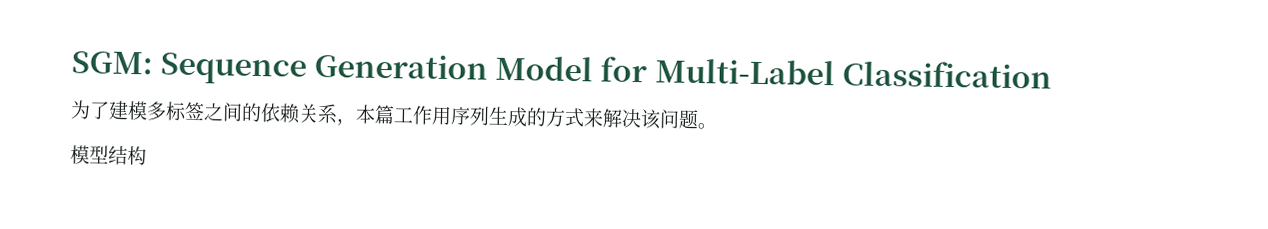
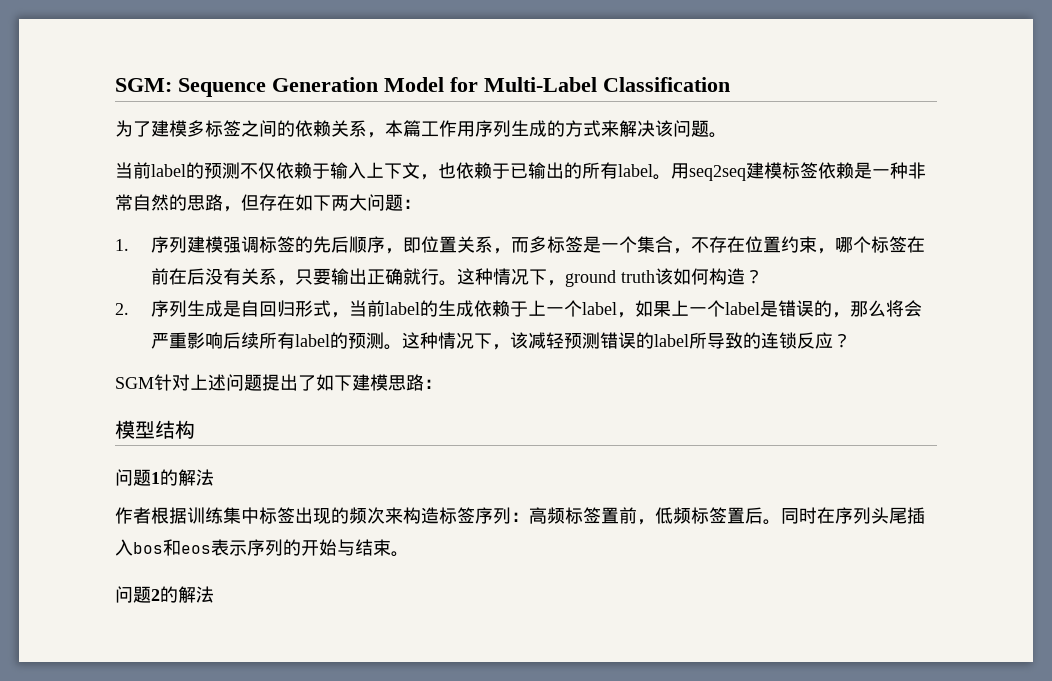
+ 当前label的预测不仅依赖于输入上下文，也依赖于已输出的所有label。用seq2seq建模标签依赖是一种非常自然的思路，但存在如下两大问题：
+ 1.序列建模强调标签的先后顺序，即位置关系，而多标签是一个集合，不存在位置约束，哪个标签在前在后没有关系，只要输出正确就行。这种情况下，ground truth该如何构造？
+ 2.序列生成是自回归形式，当前label的生成依赖于上一个label，如果上一个label是错误的，那么将会严重影响后续所有label的预测。这种情况下，该减轻预测错误的label所导致的连锁反应？
+ SGM针对上述问题提出了如下建模思路：
  模型结构
+ 问题1的解法
+ 作者根据训练集中标签出现的频次来构造标签序列：高频标签置前，低频标签置后。同时在序列头尾插入bos和eos表示序列的开始与结束。
+ 问题2的解法

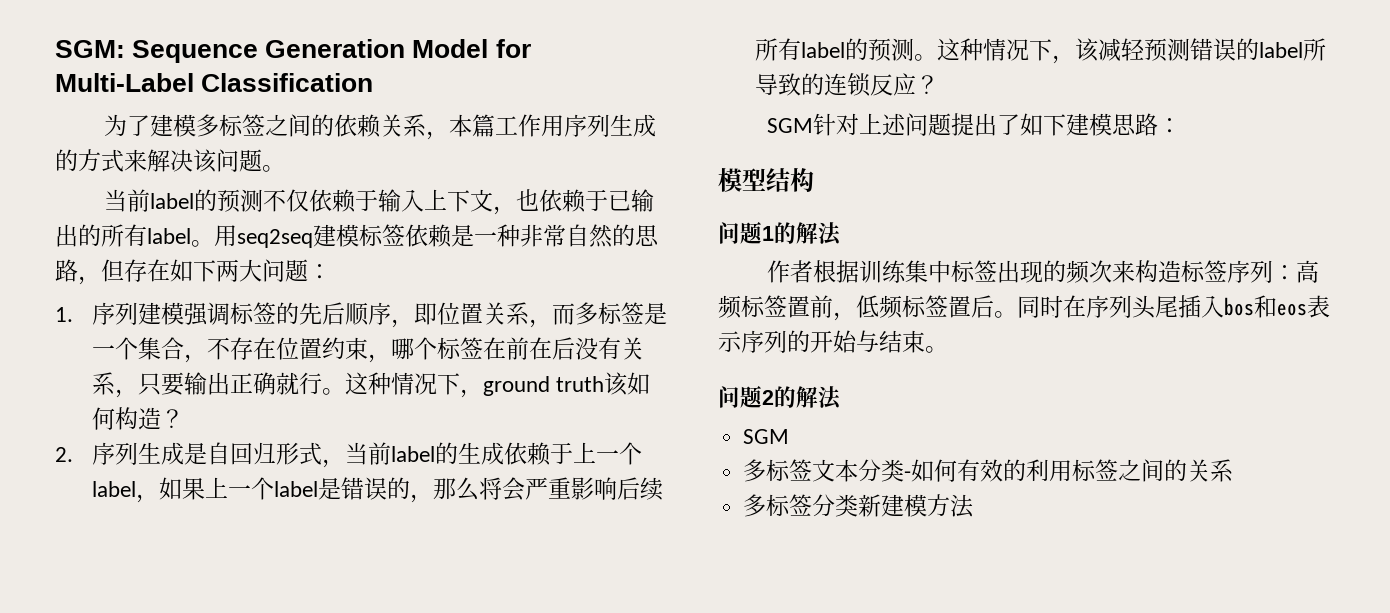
  问题2的解法
+ SGM
+ 多标签文本分类-如何有效的利用标签之间的关系
+ 多标签分类新建模方法

